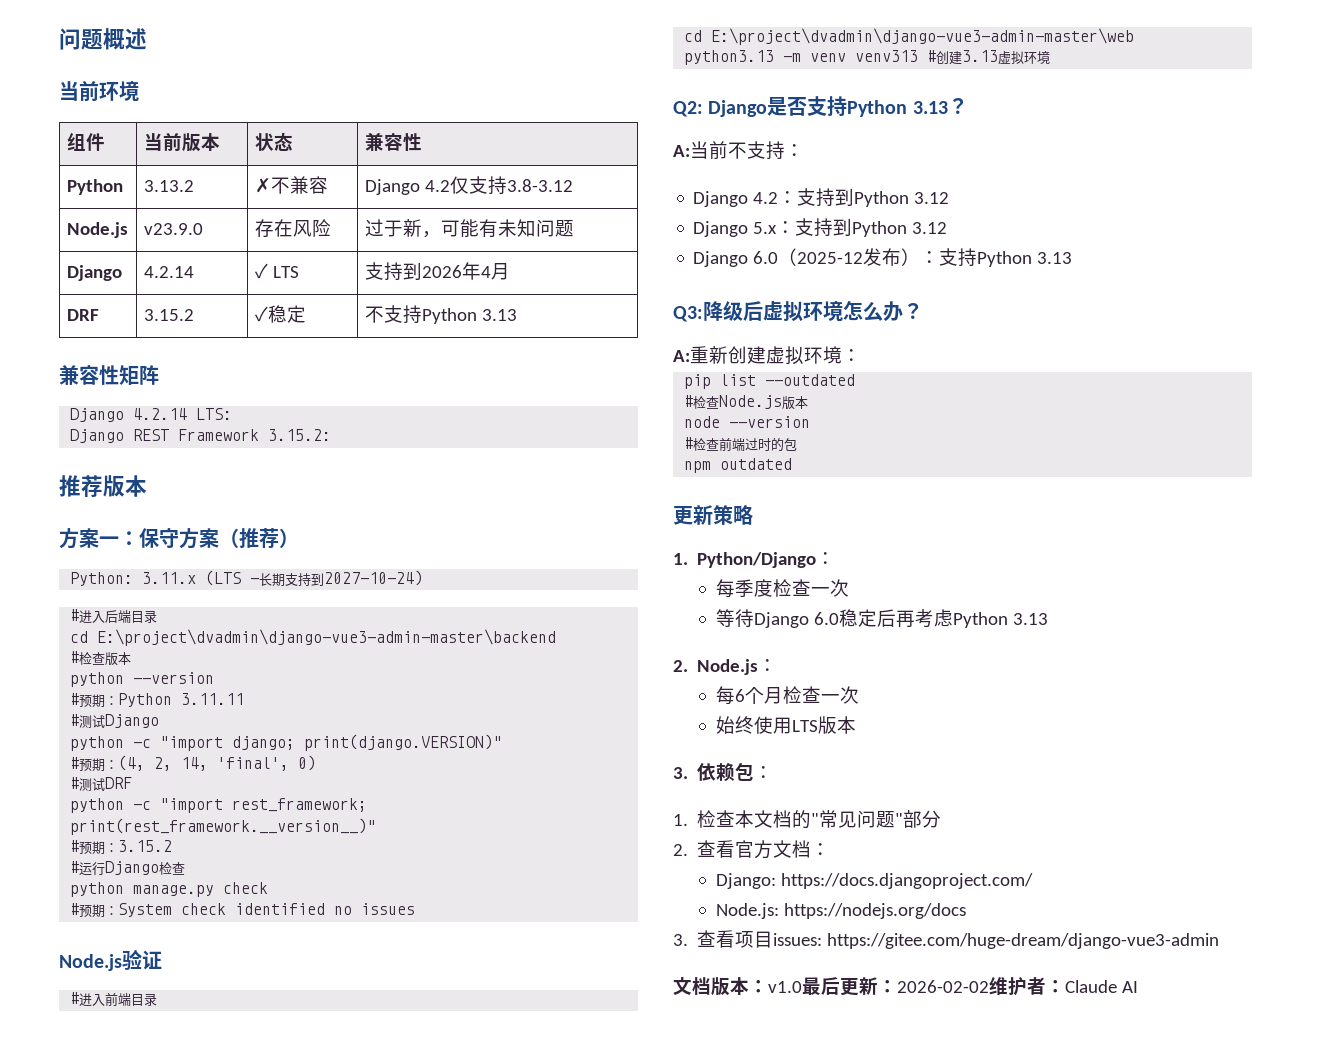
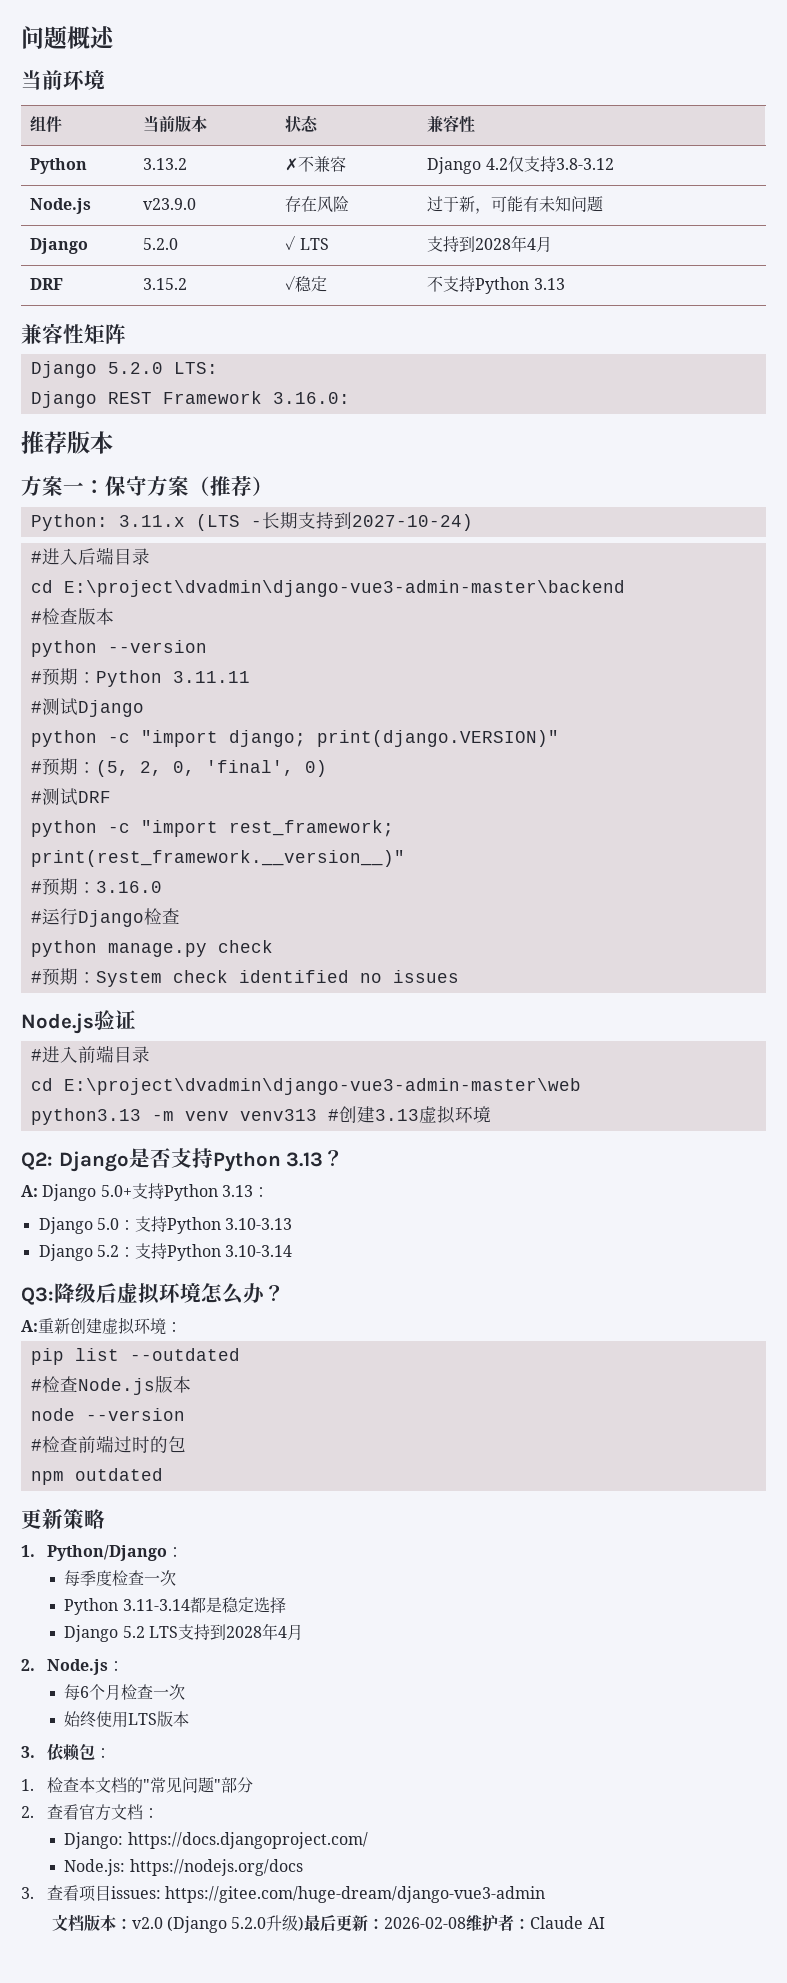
- Django | 4.2.14 | ✓ LTS | 支持到2026年4月
+ Django | 5.2.0 | ✓ LTS | 支持到2028年4月
- Django 4.2.14 LTS:
+ Django 5.2.0 LTS:
- Django REST Framework 3.15.2:
+ Django REST Framework 3.16.0:
- #预期：(4, 2, 14, 'final', 0)
+ #预期：(5, 2, 0, 'final', 0)
- #预期：3.15.2
+ #预期：3.16.0
- A:当前不支持：
- Django 4.2：支持到Python 3.12
- Django 5.x：支持到Python 3.12
- Django 6.0（2025-12发布）：支持Python 3.13
+ A: Django 5.0+支持Python 3.13：
+ Django 5.0：支持Python 3.10-3.13
+ Django 5.2：支持Python 3.10-3.14
- 等待Django 6.0稳定后再考虑Python 3.13
+ Python 3.11-3.14都是稳定选择
+ Django 5.2 LTS支持到2028年4月
- 文档版本：v1.0最后更新：2026-02-02维护者：Claude AI
+ 文档版本：v2.0 (Django 5.2.0升级)最后更新：2026-02-08维护者：Claude AI

